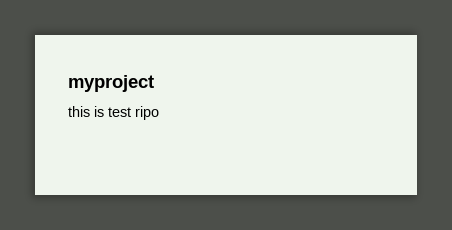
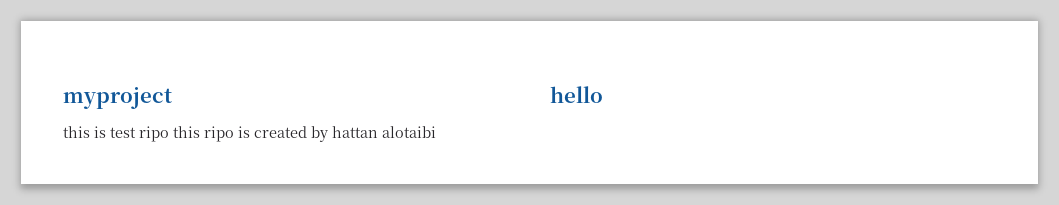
- this is test ripo
+ this is test ripo this ripo is created by hattan alotaibi
+ hello

